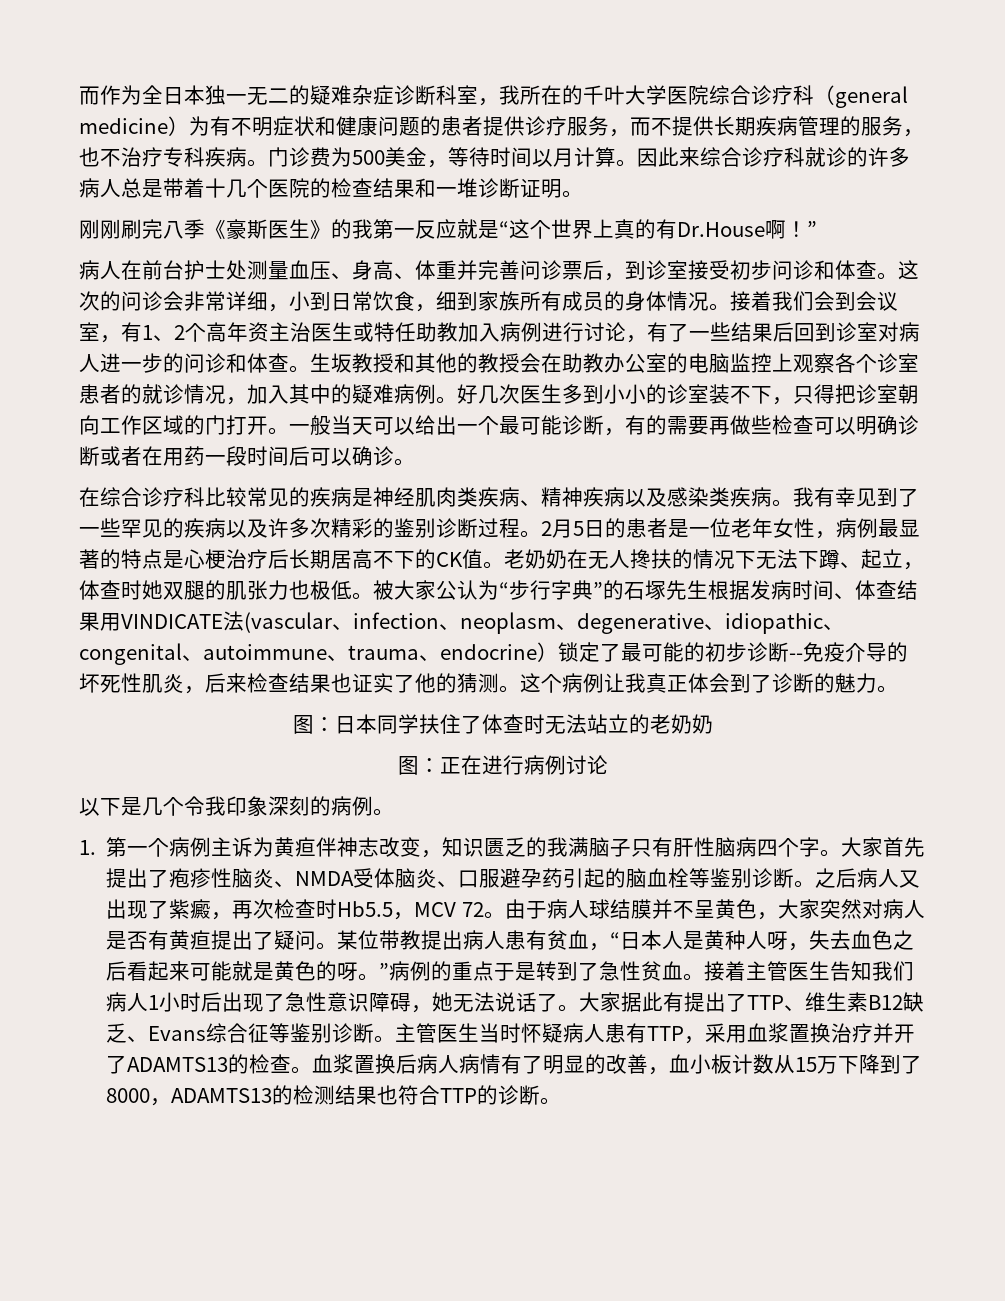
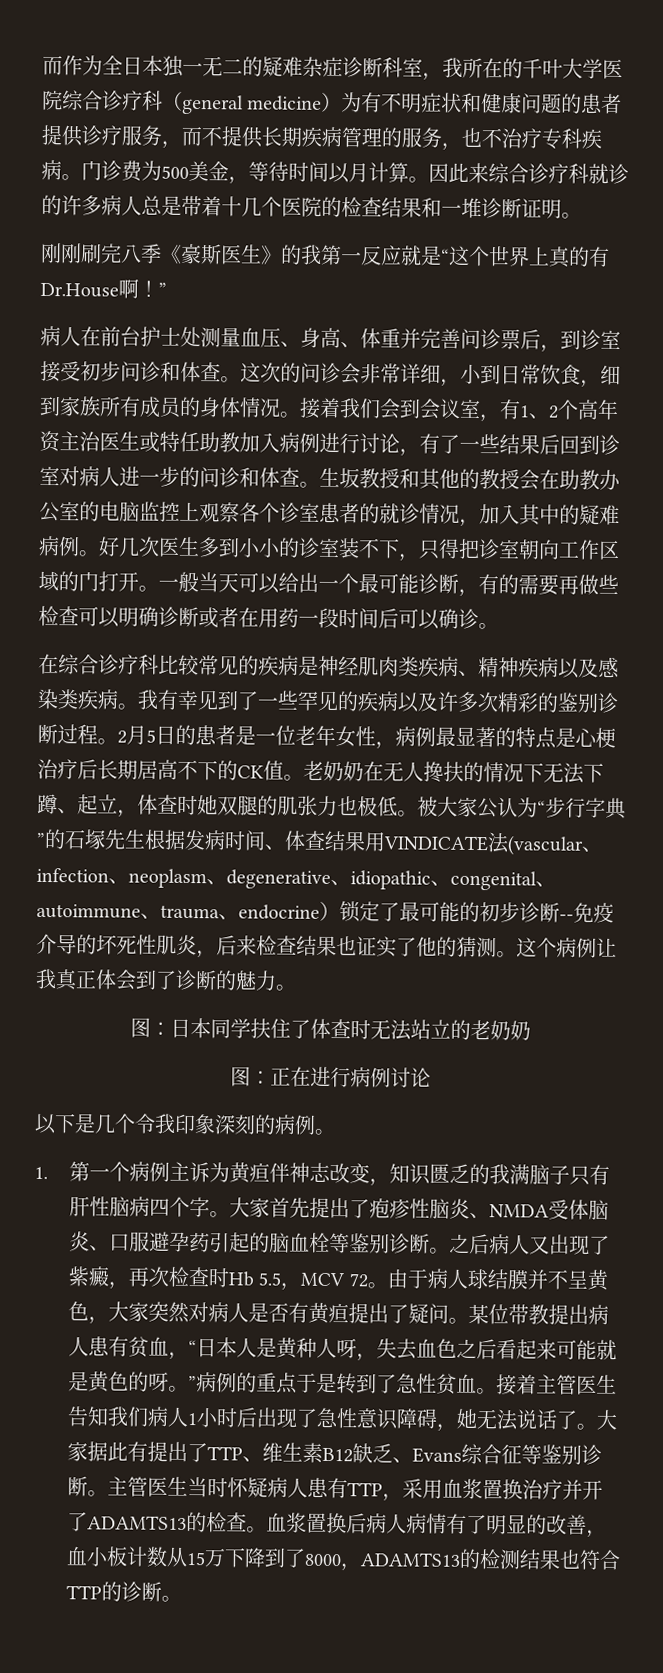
- 之后病人又出现了紫癜，再次检查时Hb5.5，MCV 72。
+ 之后病人又出现了紫癜，再次检查时Hb 5.5，MCV 72。

